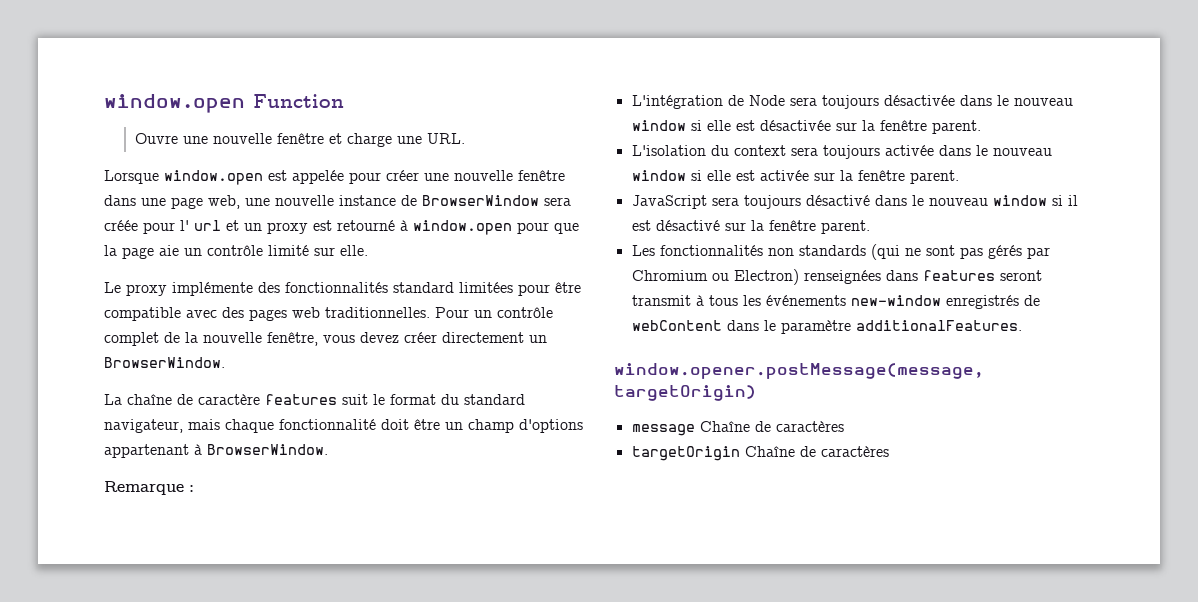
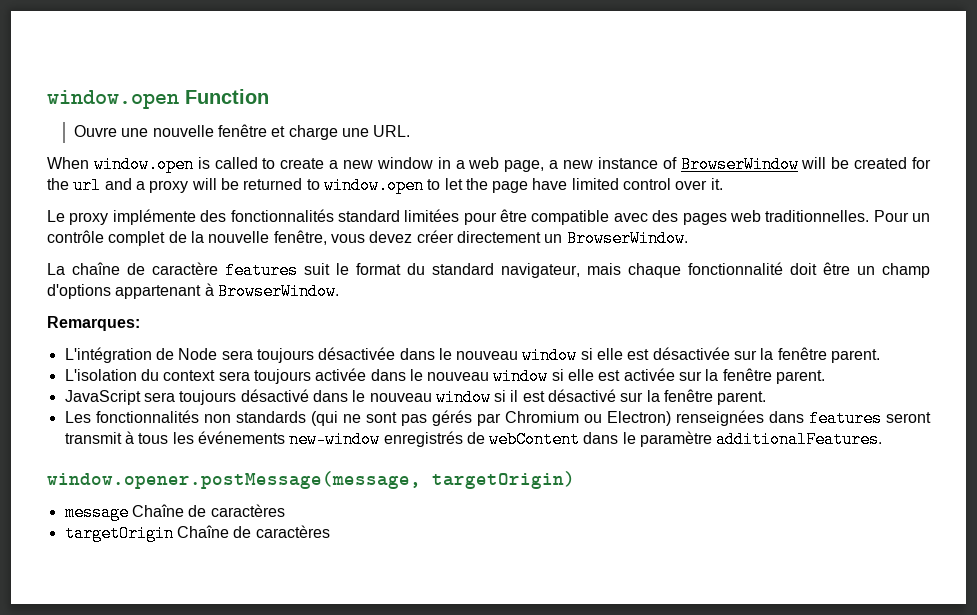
- Lorsque window.open est appelée pour créer une nouvelle fenêtre dans une page web, une nouvelle instance de BrowserWindow sera créée pour l' url et un proxy est retourné à window.open pour que la page aie un contrôle limité sur elle.
+ When window.open is called to create a new window in a web page, a new instance of BrowserWindow will be created for the url and a proxy will be returned to window.open to let the page have limited control over it.
- Remarque :
+ Remarques:

